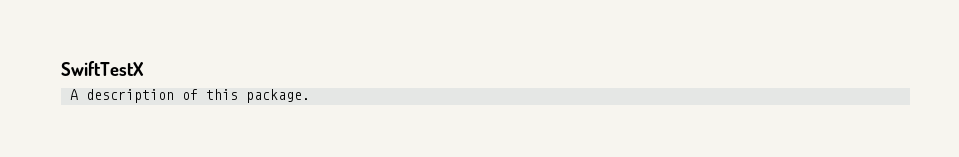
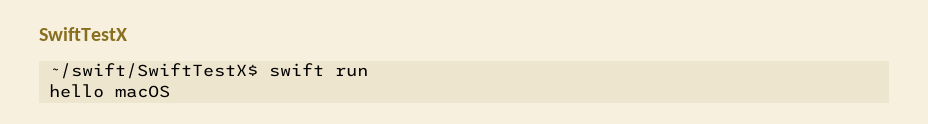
- A description of this package.
+ ~/swift/SwiftTestX$ swift run
+ hello macOS

